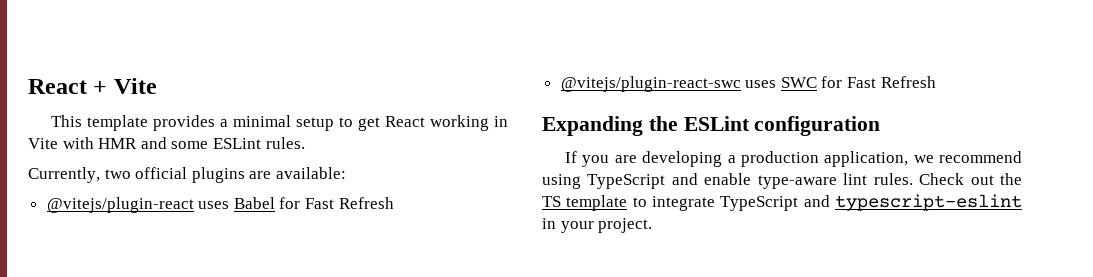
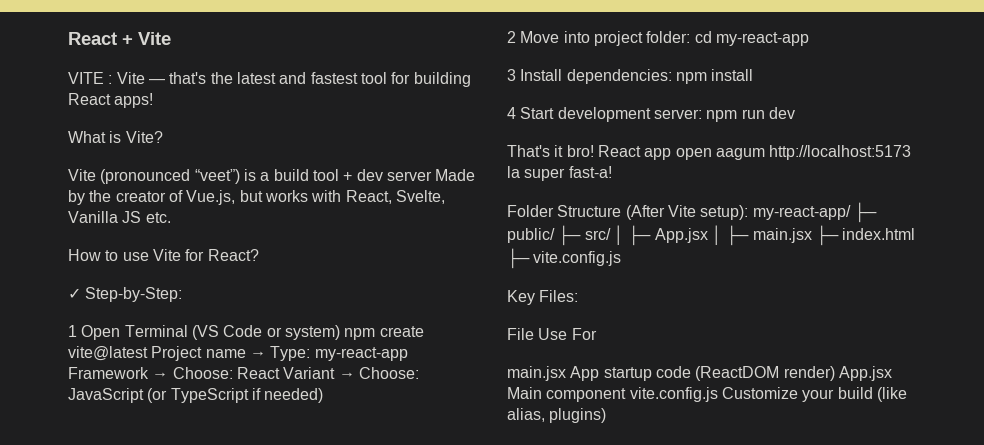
- This template provides a minimal setup to get React working in Vite with HMR and some ESLint rules.
- Currently, two official plugins are available:
- @vitejs/plugin-react uses Babel for Fast Refresh
- @vitejs/plugin-react-swc uses SWC for Fast Refresh
- Expanding the ESLint configuration
- If you are developing a production application, we recommend using TypeScript and enable type-aware lint rules. Check out the TS template to integrate TypeScript and typescript-eslint in your project.
+ VITE : Vite — that's the latest and fastest tool for building React apps!
+ What is Vite?
+ Vite (pronounced “veet”) is a build tool + dev server Made by the creator of Vue.js, but works with React, Svelte, Vanilla JS etc.
+ How to use Vite for React?
+ ✓ Step-by-Step:
+ 1 Open Terminal (VS Code or system) npm create vite@latest Project name → Type: my-react-app Framework → Choose: React Variant → Choose: JavaScript (or TypeScript if needed)
+ 2 Move into project folder: cd my-react-app
+ 3 Install dependencies: npm install
+ 4 Start development server: npm run dev
+ That's it bro! React app open aagum http://localhost:5173 la super fast-a!
+ Folder Structure (After Vite setup): my-react-app/ ├─ public/ ├─ src/ │ ├─ App.jsx │ ├─ main.jsx ├─ index.html ├─ vite.config.js
+ Key Files:
+ File Use For
+ main.jsx App startup code (ReactDOM render) App.jsx Main component vite.config.js Customize your build (like alias, plugins)

